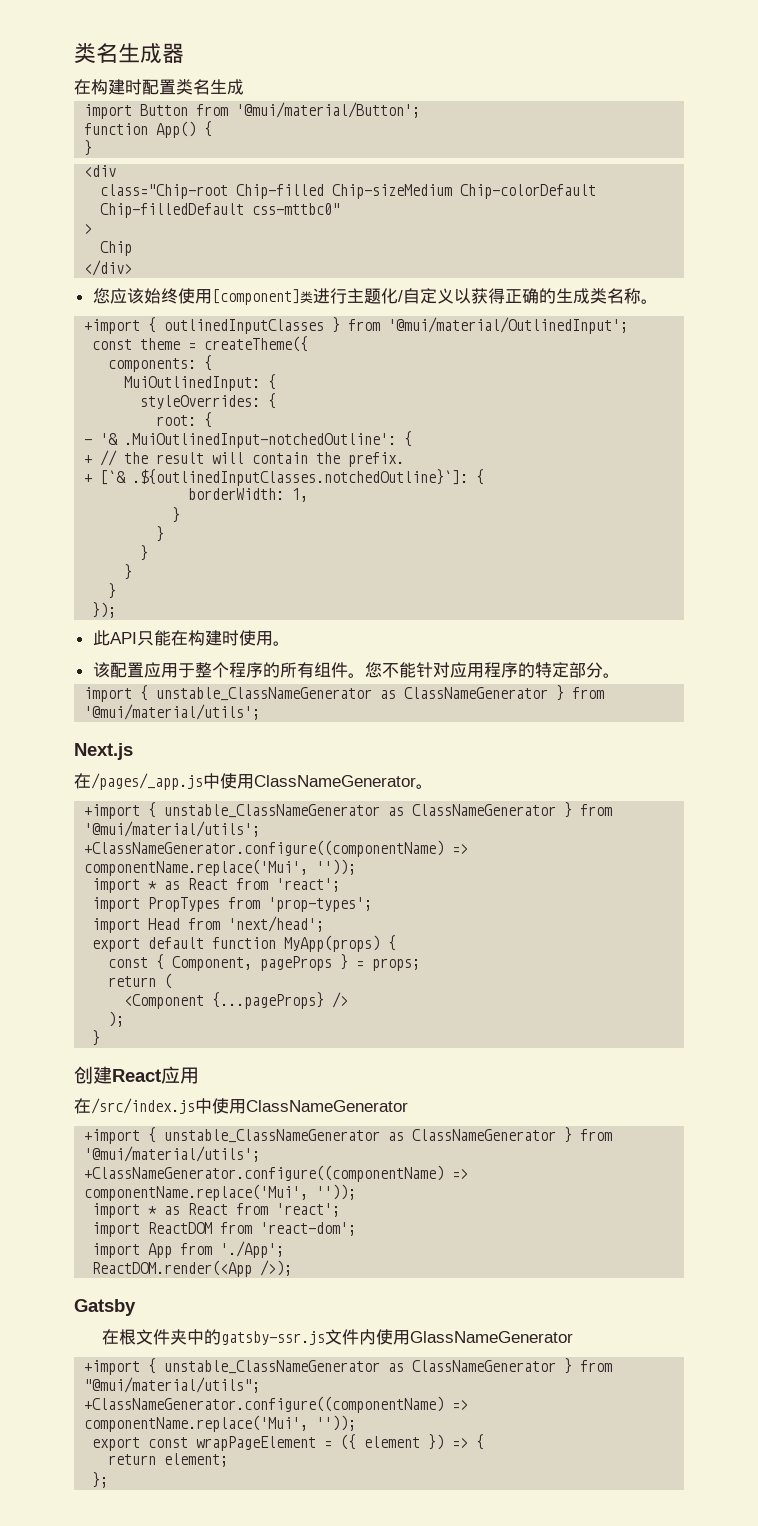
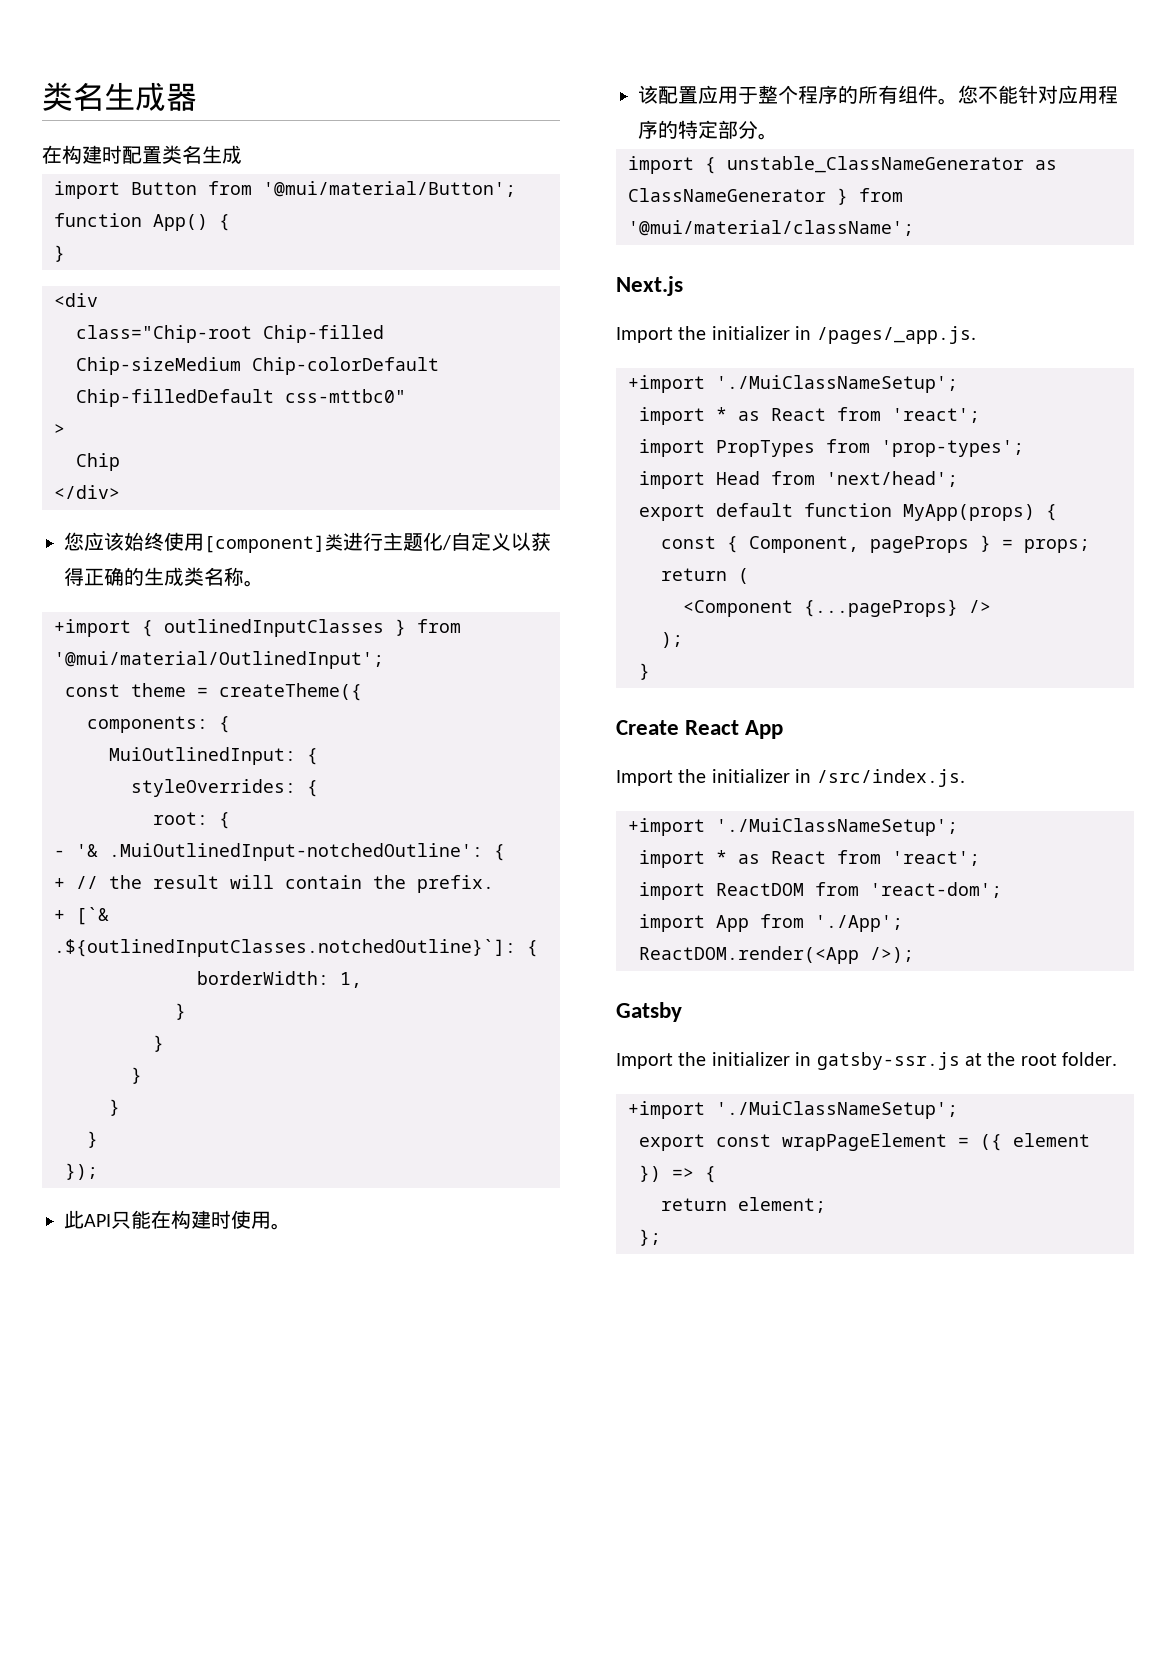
- import { unstable_ClassNameGenerator as ClassNameGenerator } from '@mui/material/utils';
+ import { unstable_ClassNameGenerator as ClassNameGenerator } from '@mui/material/className';
- 在/pages/_app.js中使用ClassNameGenerator。
- +import { unstable_ClassNameGenerator as ClassNameGenerator } from '@mui/material/utils';
- +ClassNameGenerator.configure((componentName) => componentName.replace('Mui', ''));
+ Import the initializer in /pages/_app.js.
+ +import './MuiClassNameSetup';
- 创建React应用
- 在/src/index.js中使用ClassNameGenerator
- +import { unstable_ClassNameGenerator as ClassNameGenerator } from '@mui/material/utils';
- +ClassNameGenerator.configure((componentName) => componentName.replace('Mui', ''));
+ Create React App
+ Import the initializer in /src/index.js.
+ +import './MuiClassNameSetup';
- 在根文件夹中的gatsby-ssr.js文件内使用GlassNameGenerator
- +import { unstable_ClassNameGenerator as ClassNameGenerator } from "@mui/material/utils";
- +ClassNameGenerator.configure((componentName) => componentName.replace('Mui', ''));
+ Import the initializer in gatsby-ssr.js at the root folder.
+ +import './MuiClassNameSetup';

